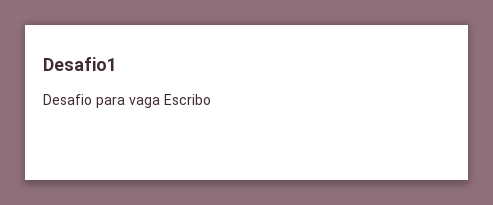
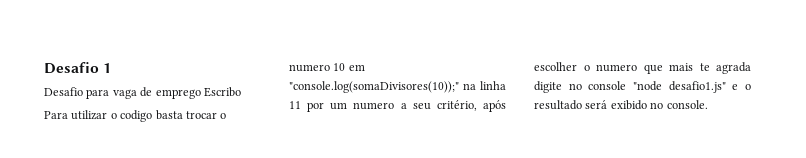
- Desafio1
+ Desafio 1
- Desafio para vaga Escribo
+ Desafio para vaga de emprego Escribo
+ Para utilizar o codigo basta trocar o numero 10 em "console.log(somaDivisores(10));" na linha 11 por um numero a seu critério, após escolher o numero que mais te agrada digite no console "node desafio1.js" e o resultado será exibido no console.

